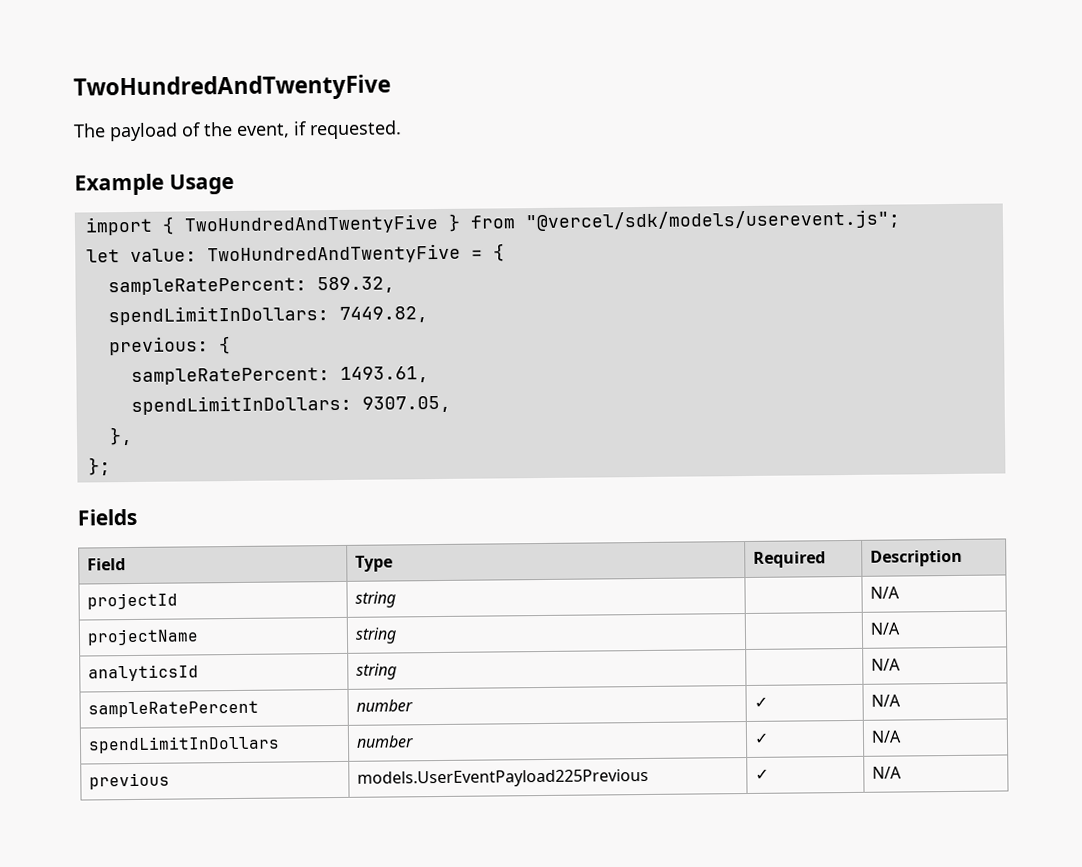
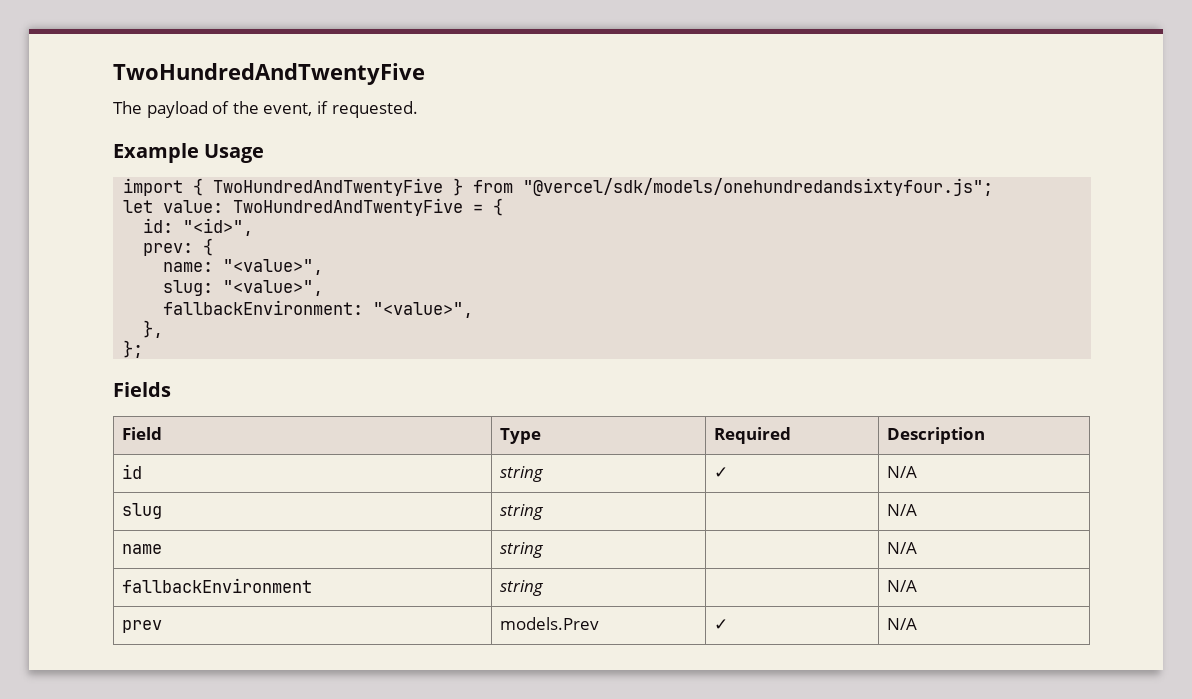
- import { TwoHundredAndTwentyFive } from "@vercel/sdk/models/userevent.js";
+ import { TwoHundredAndTwentyFive } from "@vercel/sdk/models/onehundredandsixtyfour.js";
- sampleRatePercent: 589.32,
- spendLimitInDollars: 7449.82,
- previous: {
- sampleRatePercent: 1493.61,
- spendLimitInDollars: 9307.05,
+ id: "<id>",
+ prev: {
+ name: "<value>",
+ slug: "<value>",
+ fallbackEnvironment: "<value>",
- projectId | string | | N/A
- projectName | string | | N/A
- analyticsId | string | | N/A
- sampleRatePercent | number | ✓ | N/A
- spendLimitInDollars | number | ✓ | N/A
- previous | models.UserEventPayload225Previous | ✓ | N/A
+ id | string | ✓ | N/A
+ slug | string | | N/A
+ name | string | | N/A
+ fallbackEnvironment | string | | N/A
+ prev | models.Prev | ✓ | N/A

